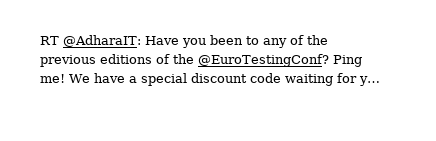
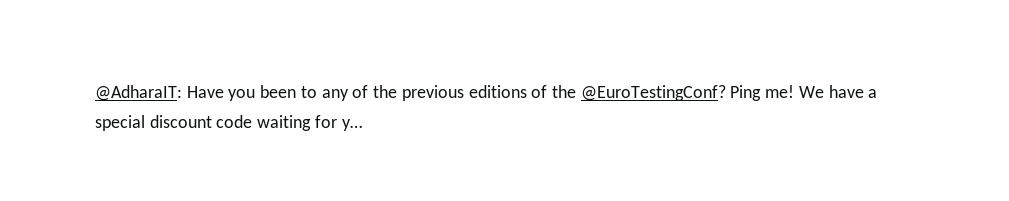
- RT @AdharaIT: Have you been to any of the previous editions of the @EuroTestingConf?
+ @AdharaIT: Have you been to any of the previous editions of the @EuroTestingConf?

